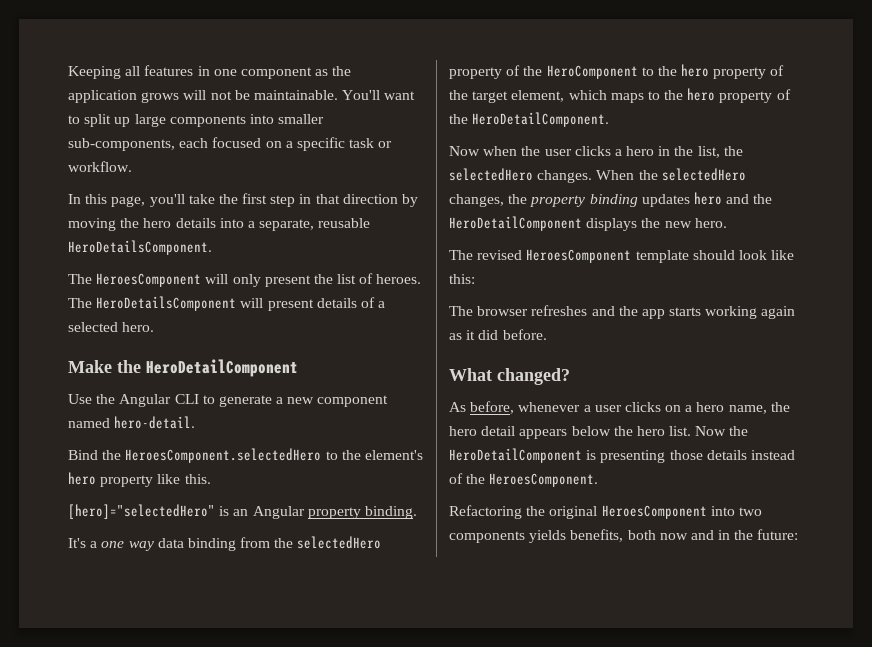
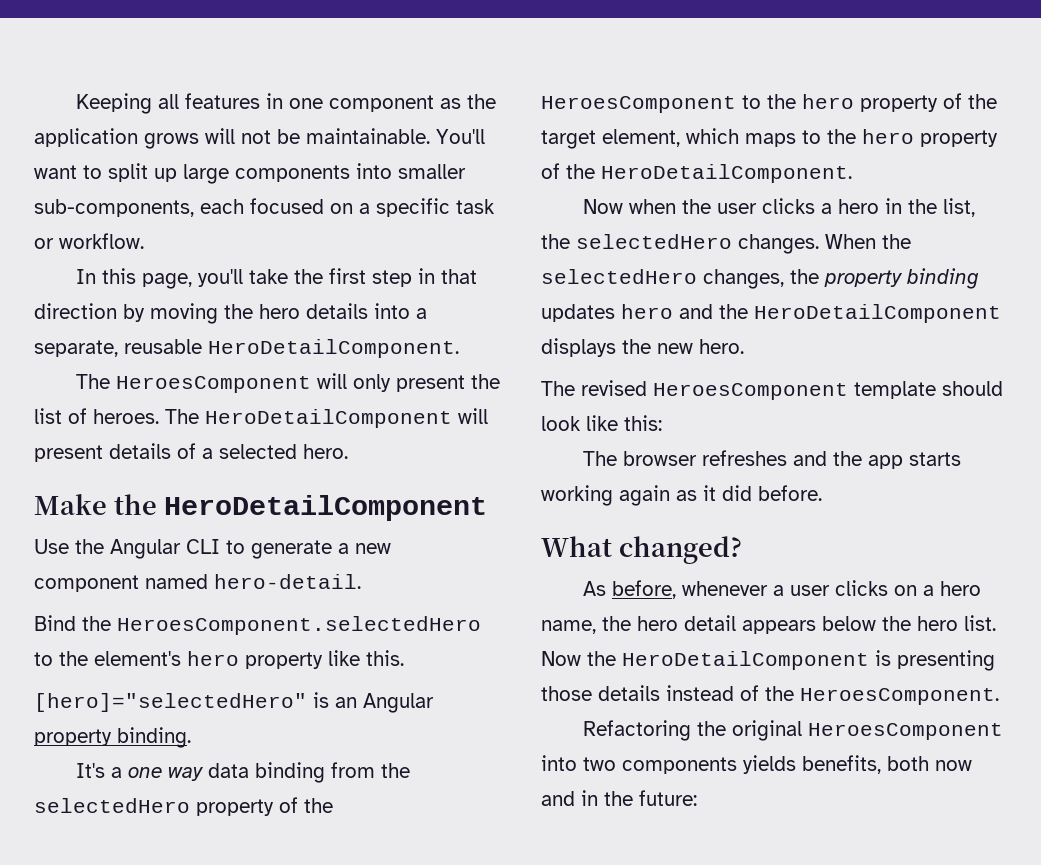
- In this page, you'll take the first step in that direction by moving the hero details into a separate, reusable HeroDetailsComponent.
+ In this page, you'll take the first step in that direction by moving the hero details into a separate, reusable HeroDetailComponent.
- The HeroDetailsComponent will present details of a selected hero.
+ The HeroDetailComponent will present details of a selected hero.
- It's a one way data binding from the selectedHero property of the HeroComponent to the hero property of the target element, which maps to the hero property of the HeroDetailComponent.
+ It's a one way data binding from the selectedHero property of the HeroesComponent to the hero property of the target element, which maps to the hero property of the HeroDetailComponent.

